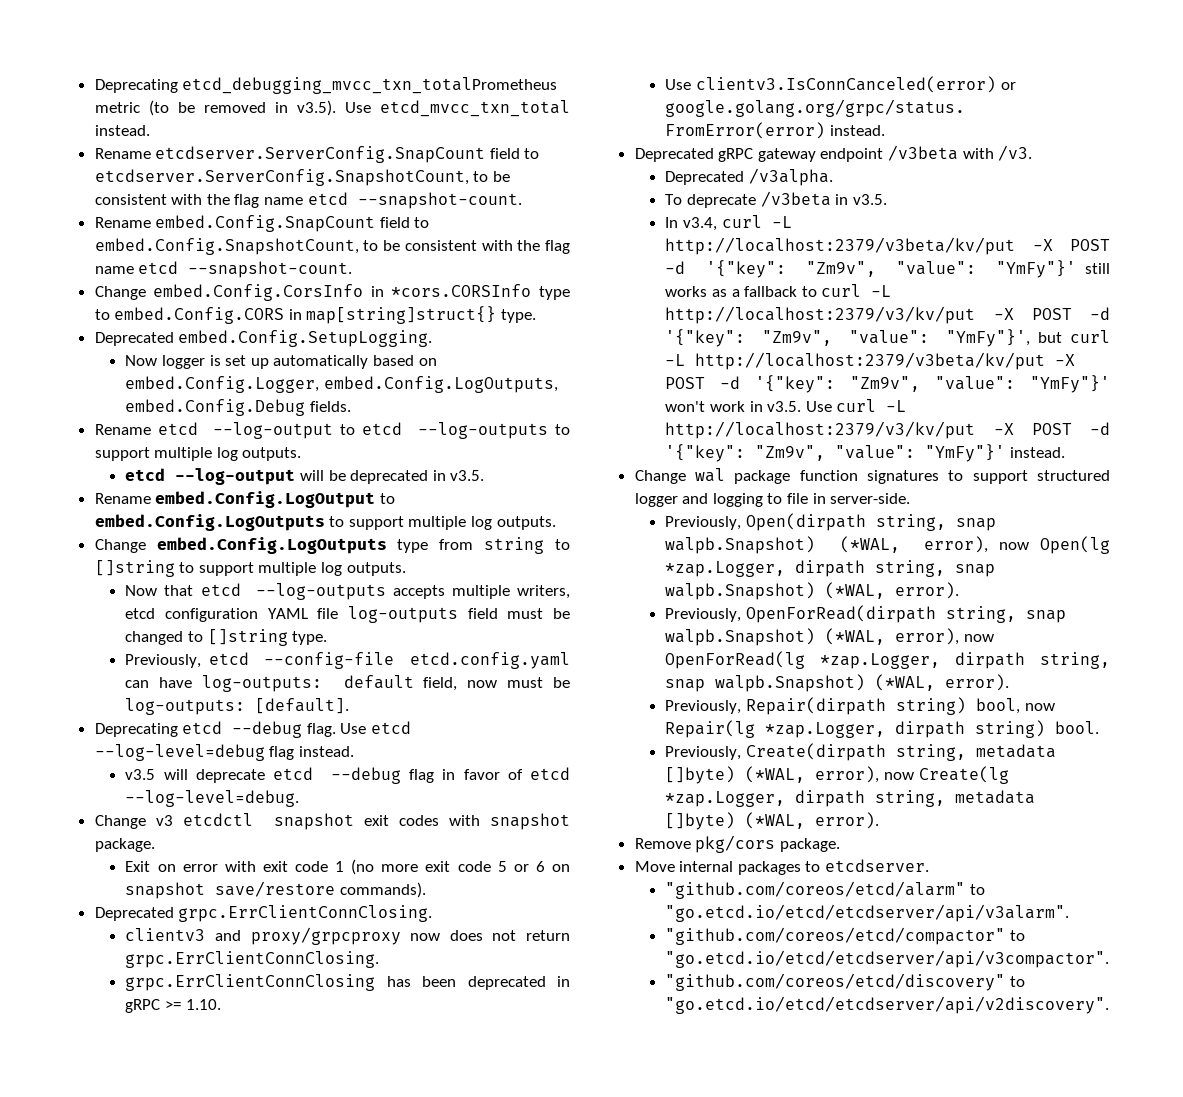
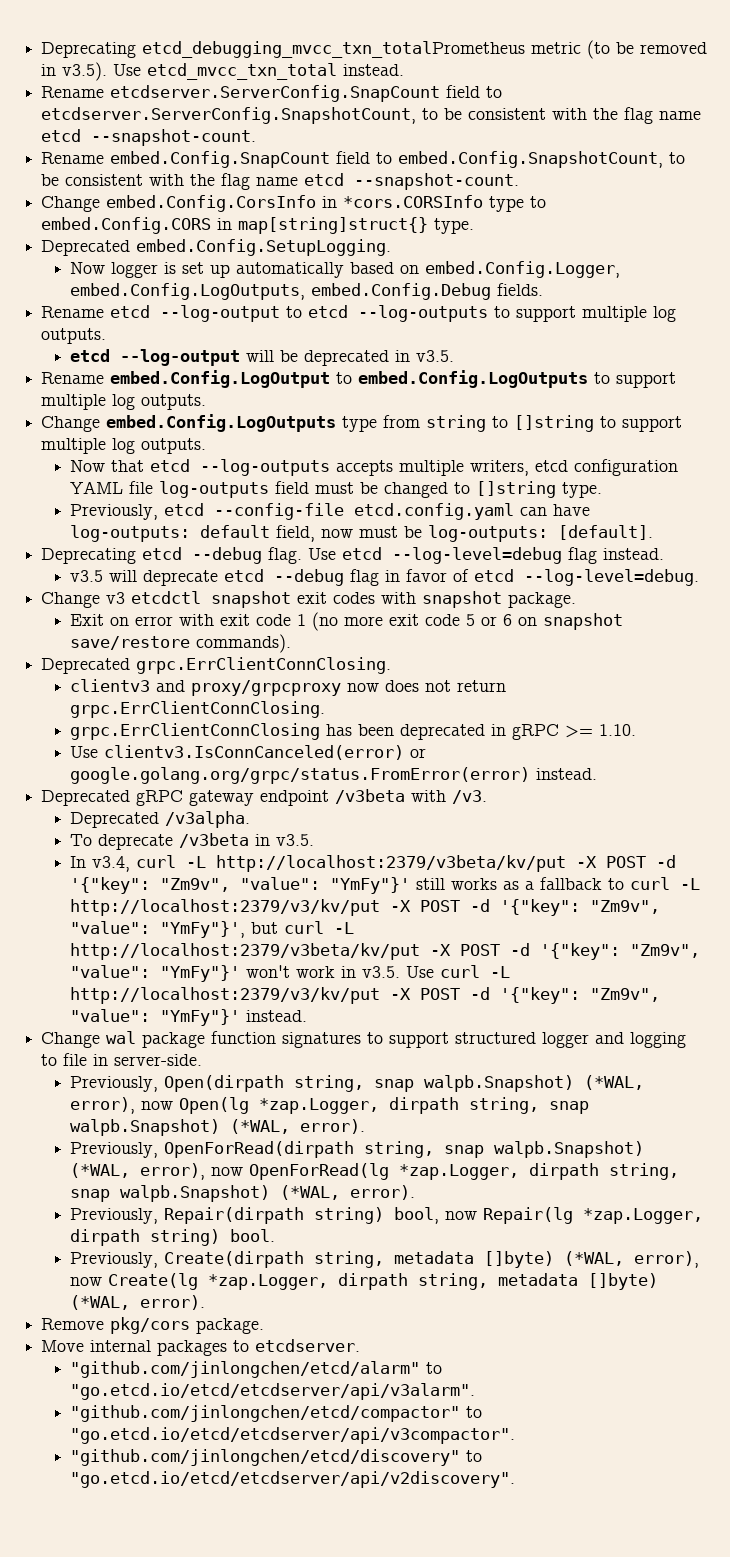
- "github.com/coreos/etcd/alarm" to "go.etcd.io/etcd/etcdserver/api/v3alarm".
+ "github.com/jinlongchen/etcd/alarm" to "go.etcd.io/etcd/etcdserver/api/v3alarm".
- "github.com/coreos/etcd/compactor" to "go.etcd.io/etcd/etcdserver/api/v3compactor".
+ "github.com/jinlongchen/etcd/compactor" to "go.etcd.io/etcd/etcdserver/api/v3compactor".
- "github.com/coreos/etcd/discovery" to "go.etcd.io/etcd/etcdserver/api/v2discovery".
+ "github.com/jinlongchen/etcd/discovery" to "go.etcd.io/etcd/etcdserver/api/v2discovery".

